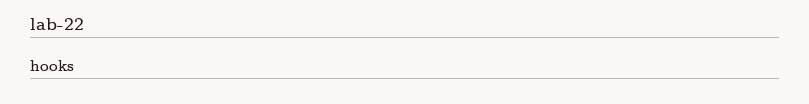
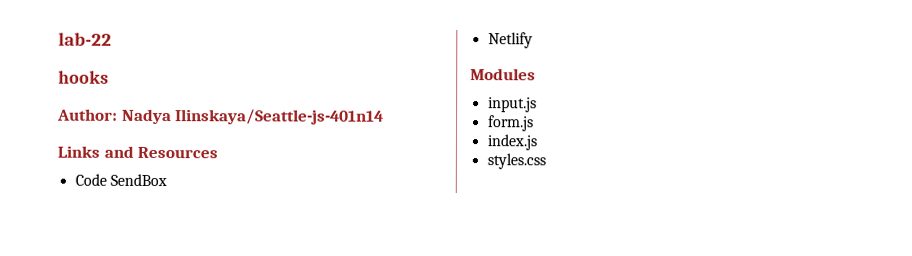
+ Author: Nadya Ilinskaya/Seattle-js-401n14
+ Links and Resources
+ Code SendBox
+ Netlify
+ Modules
+ input.js
+ form.js
+ index.js
+ styles.css

